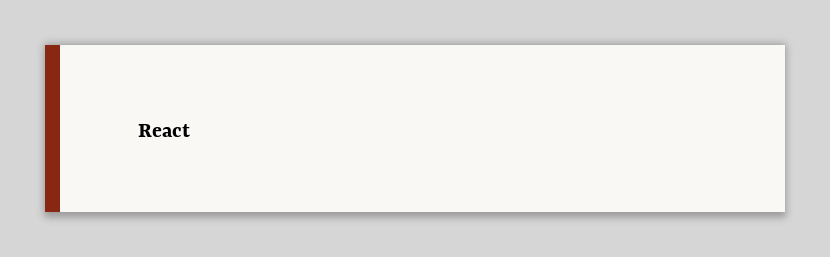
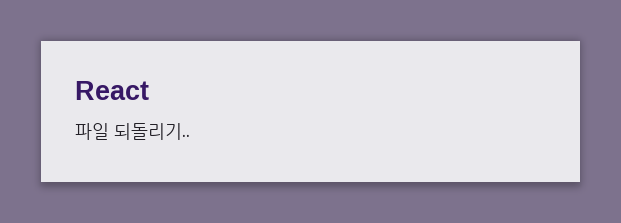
+ 파일 되돌리기..

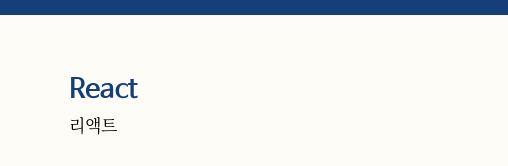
- 파일 되돌리기..
+ 리액트

